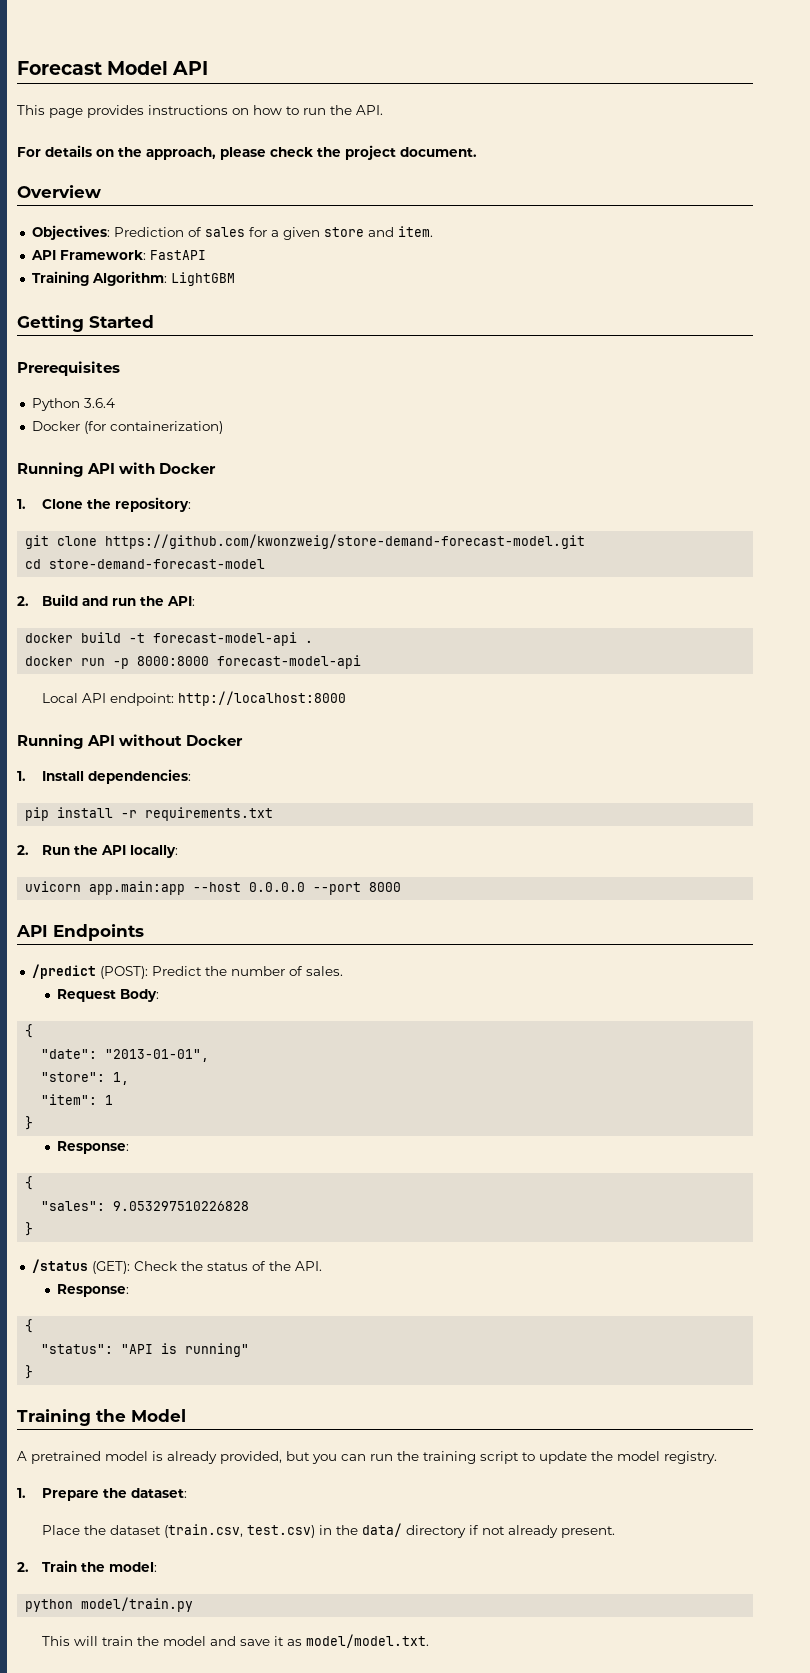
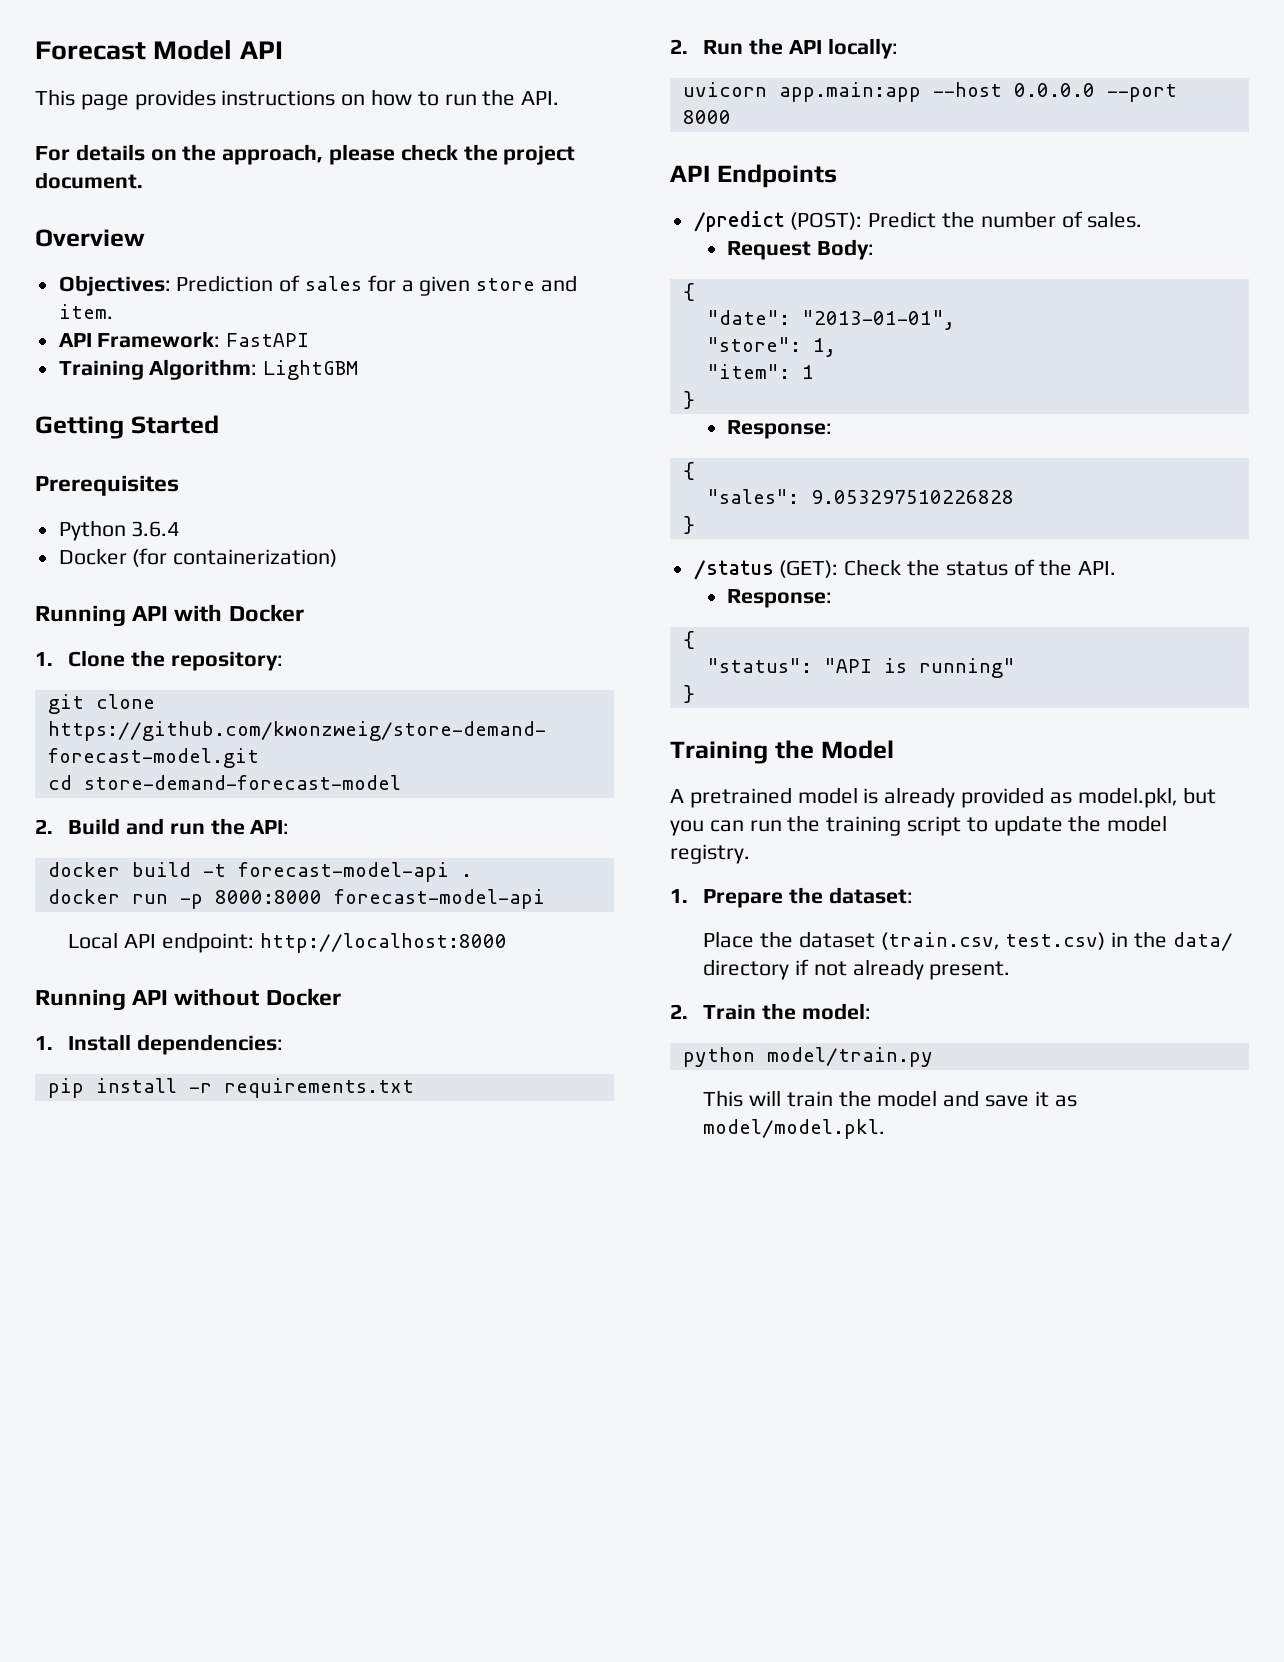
- A pretrained model is already provided, but you can run the training script to update the model registry.
+ A pretrained model is already provided as model.pkl, but you can run the training script to update the model registry.
- This will train the model and save it as model/model.txt.
+ This will train the model and save it as model/model.pkl.

